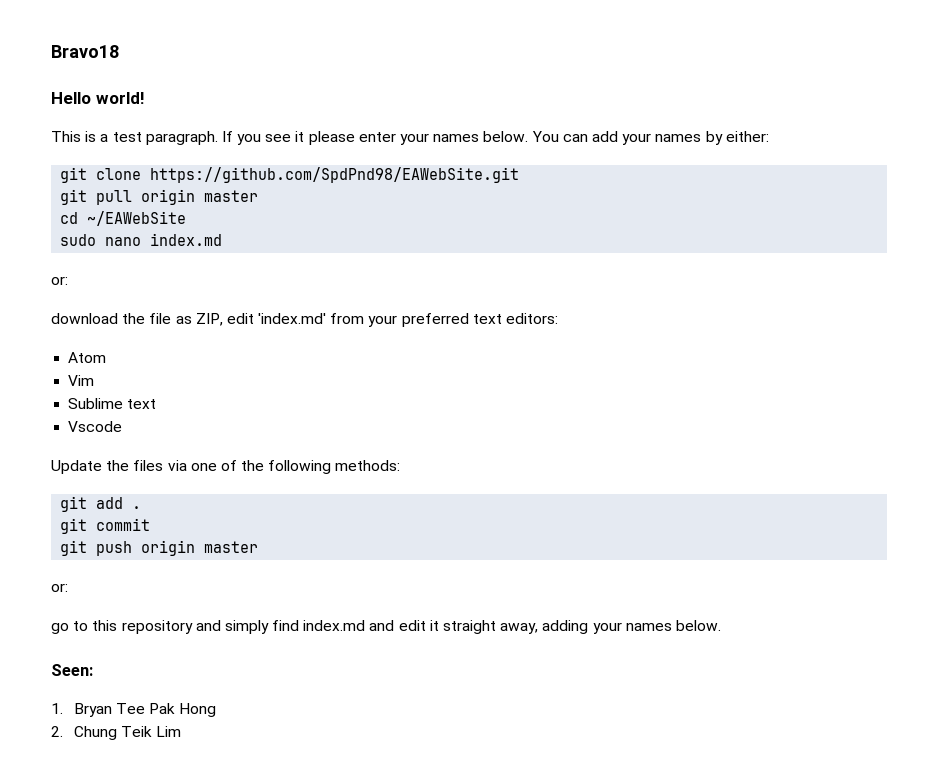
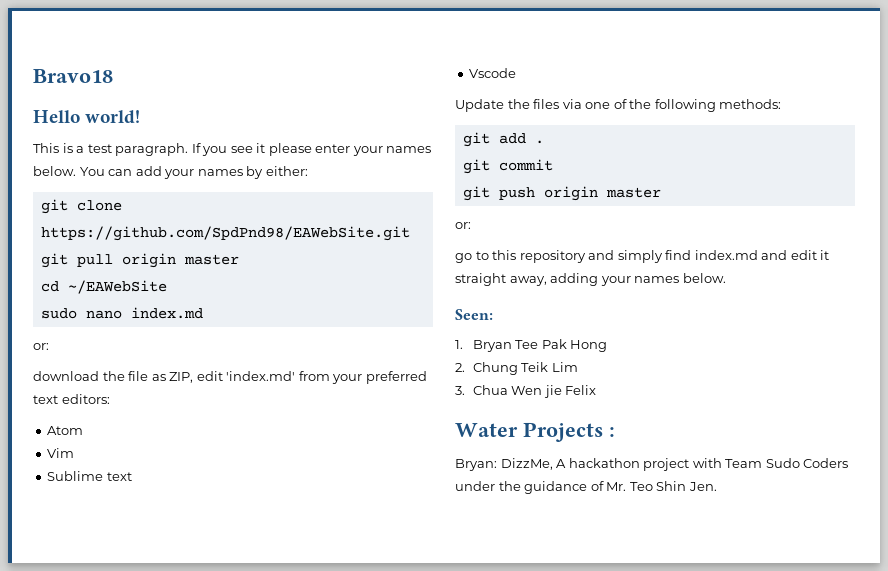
+ 3. Chua Wen jie Felix
+ Water Projects :
+ Bryan: DizzMe, A hackathon project with Team Sudo Coders under the guidance of Mr. Teo Shin Jen.

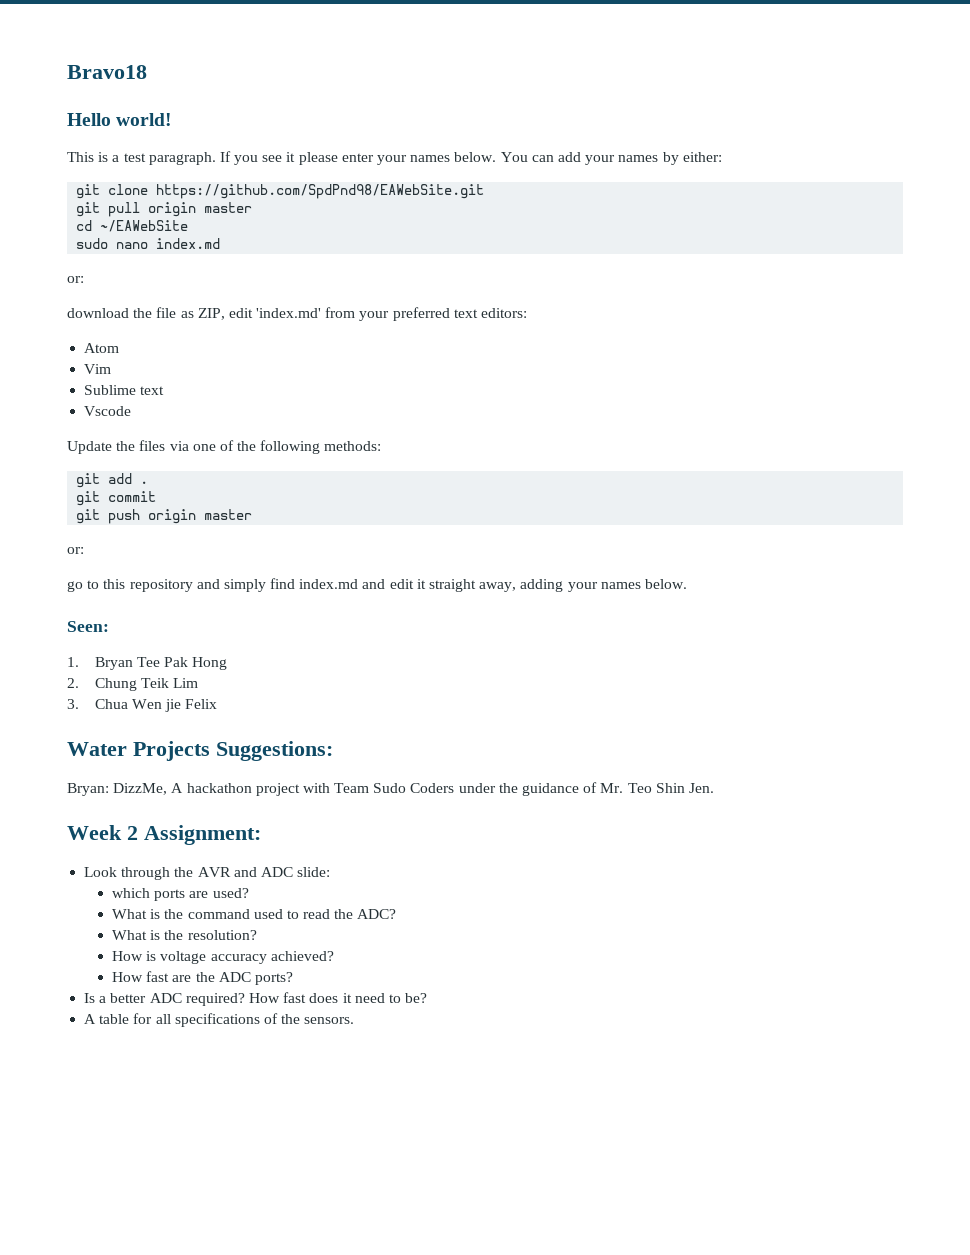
- Water Projects :
+ Water Projects Suggestions:
+ Week 2 Assignment:
+ Look through the AVR and ADC slide:
+ which ports are used?
+ What is the command used to read the ADC?
+ What is the resolution?
+ How is voltage accuracy achieved?
+ How fast are the ADC ports?
+ Is a better ADC required? How fast does it need to be?
+ A table for all specifications of the sensors.

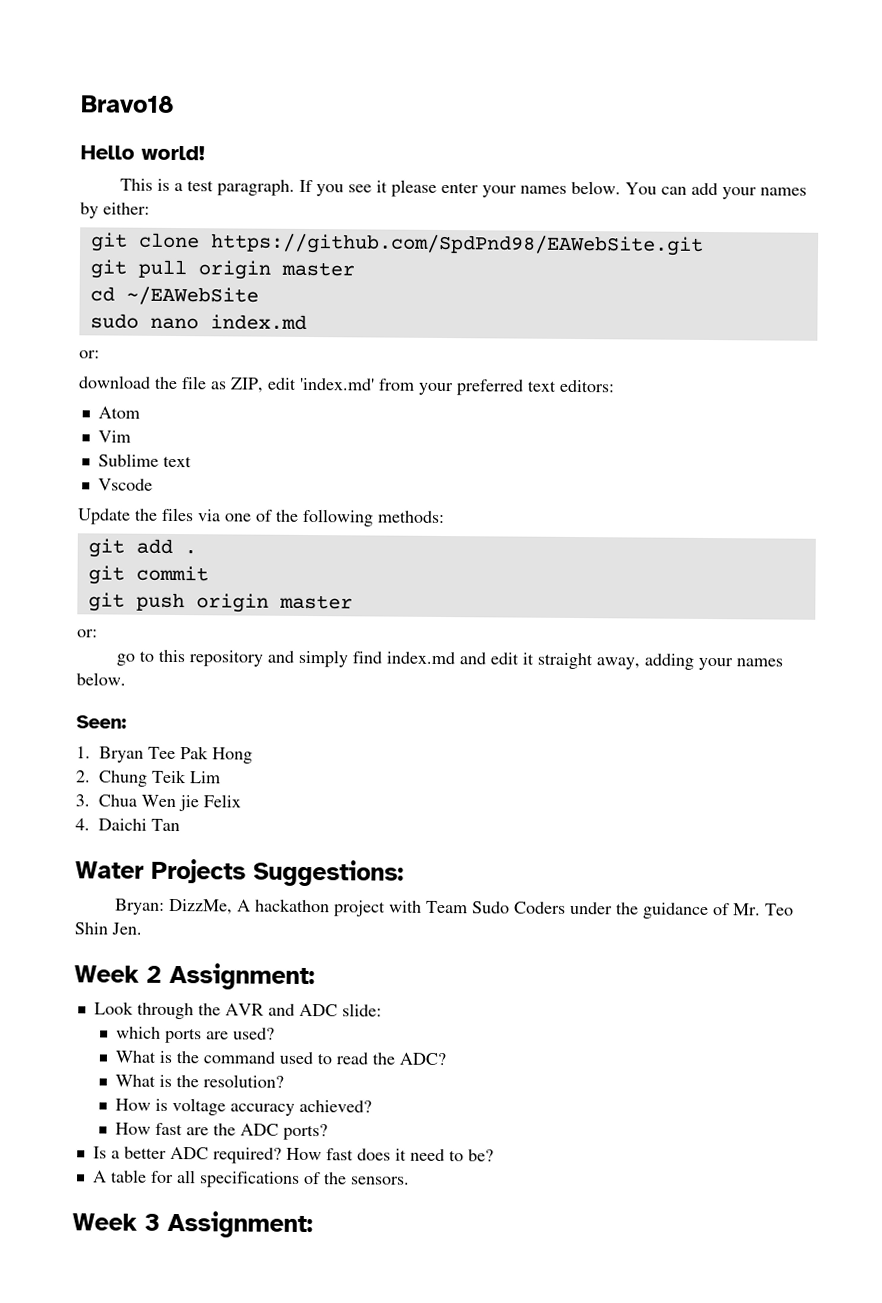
+ 4. Daichi Tan
+ Week 3 Assignment:

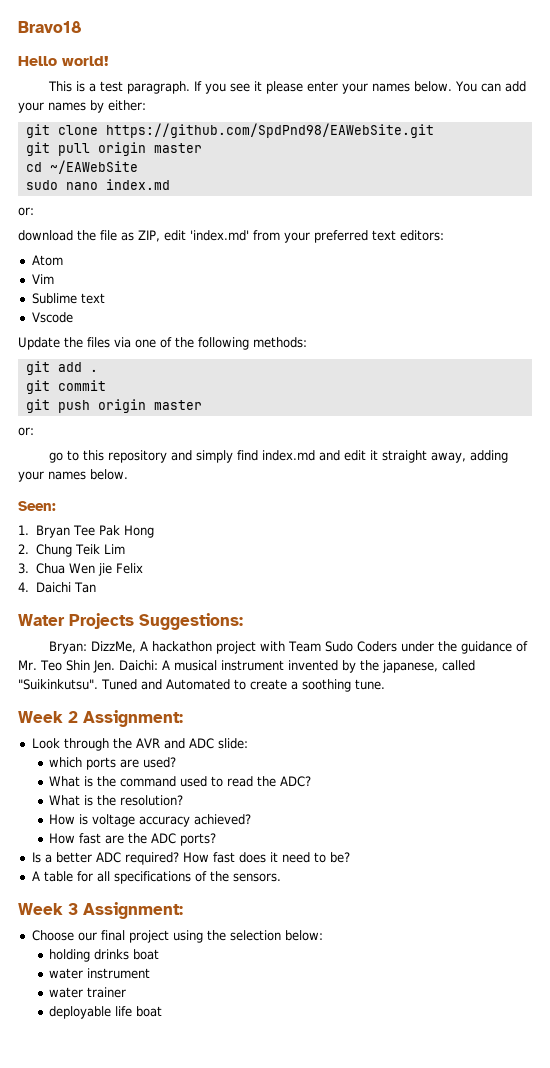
- Bryan: DizzMe, A hackathon project with Team Sudo Coders under the guidance of Mr. Teo Shin Jen.
+ Bryan: DizzMe, A hackathon project with Team Sudo Coders under the guidance of Mr. Teo Shin Jen. Daichi: A musical instrument invented by the japanese, called "Suikinkutsu". Tuned and Automated to create a soothing tune.
+ Choose our final project using the selection below:
+ holding drinks boat
+ water instrument
+ water trainer
+ deployable life boat

